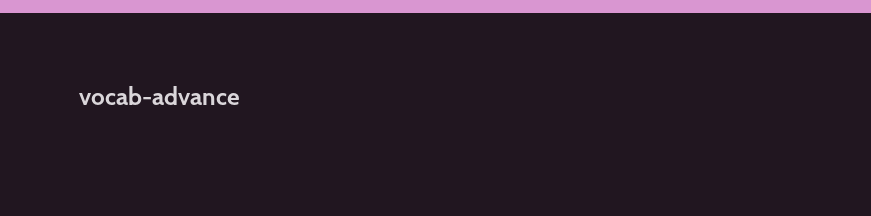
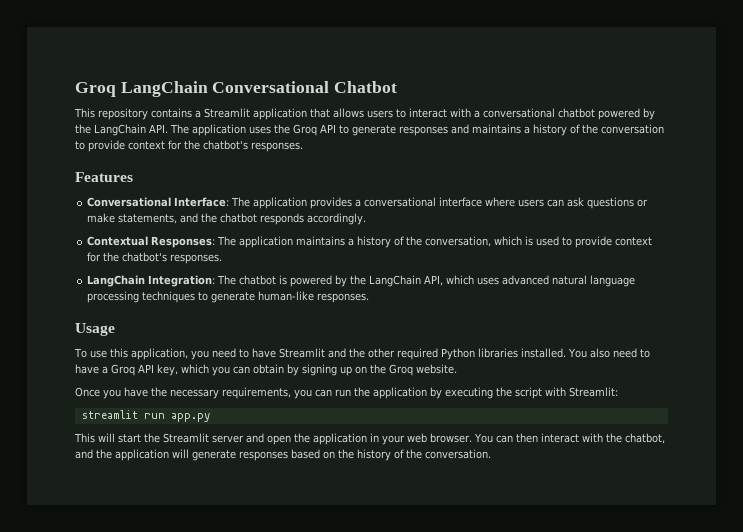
- vocab-advance
+ Groq LangChain Conversational Chatbot
+ This repository contains a Streamlit application that allows users to interact with a conversational chatbot powered by the LangChain API. The application uses the Groq API to generate responses and maintains a history of the conversation to provide context for the chatbot's responses.
+ Features
+ Conversational Interface: The application provides a conversational interface where users can ask questions or make statements, and the chatbot responds accordingly.
+ Contextual Responses: The application maintains a history of the conversation, which is used to provide context for the chatbot's responses.
+ LangChain Integration: The chatbot is powered by the LangChain API, which uses advanced natural language processing techniques to generate human-like responses.
+ Usage
+ To use this application, you need to have Streamlit and the other required Python libraries installed. You also need to have a Groq API key, which you can obtain by signing up on the Groq website.
+ Once you have the necessary requirements, you can run the application by executing the script with Streamlit:
+ streamlit run app.py
+ This will start the Streamlit server and open the application in your web browser. You can then interact with the chatbot, and the application will generate responses based on the history of the conversation.

